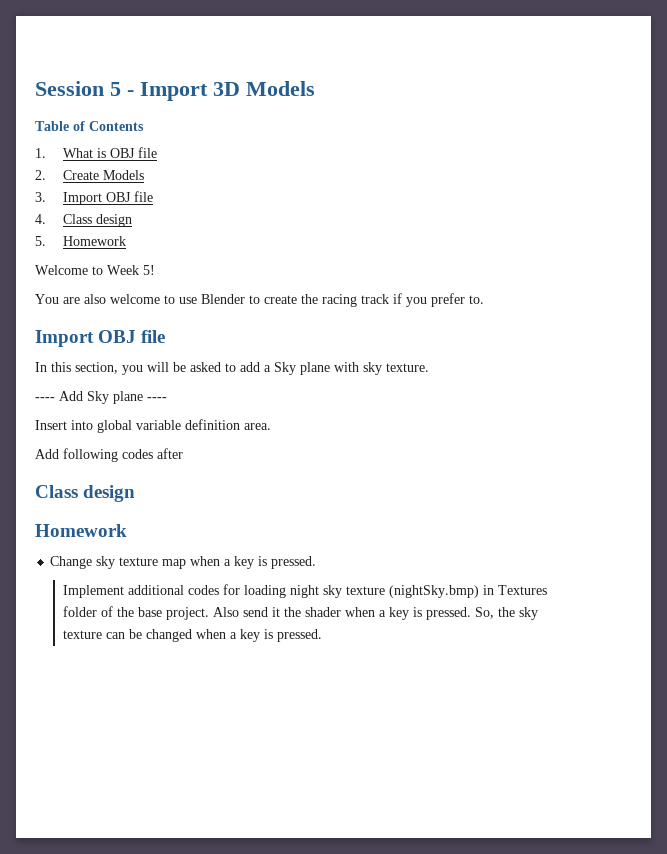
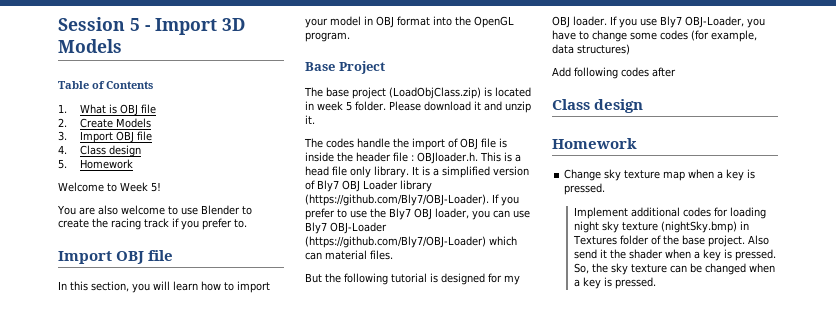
- In this section, you will be asked to add a Sky plane with sky texture.
- ---- Add Sky plane ----
- Insert into global variable definition area.
+ In this section, you will learn how to import your model in OBJ format into the OpenGL program.
+ Base Project
+ The base project (LoadObjClass.zip) is located in week 5 folder. Please download it and unzip it.
+ The codes handle the import of OBJ file is inside the header file : OBJloader.h. This is a head file only library. It is a simplified version of Bly7 OBJ Loader library (https://github.com/Bly7/OBJ-Loader). If you prefer to use the Bly7 OBJ loader, you can use Bly7 OBJ-Loader (https://github.com/Bly7/OBJ-Loader) which can material files.
+ But the following tutorial is designed for my OBJ loader. If you use Bly7 OBJ-Loader, you have to change some codes (for example, data structures)

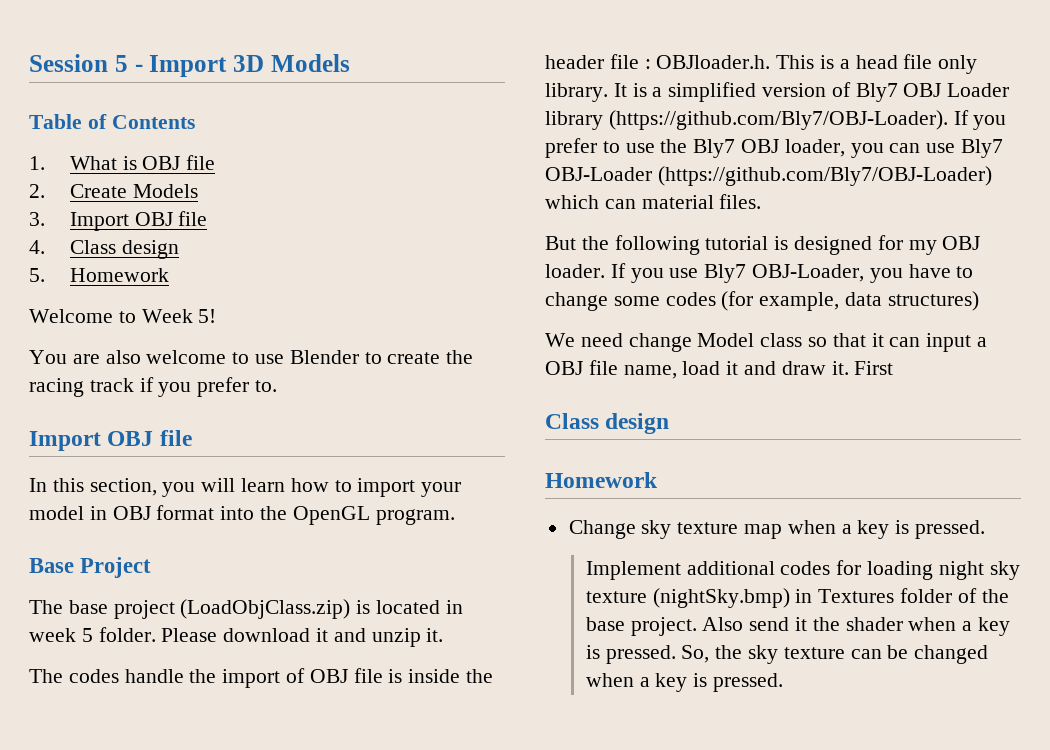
- Add following codes after
+ We need change Model class so that it can input a OBJ file name, load it and draw it. First

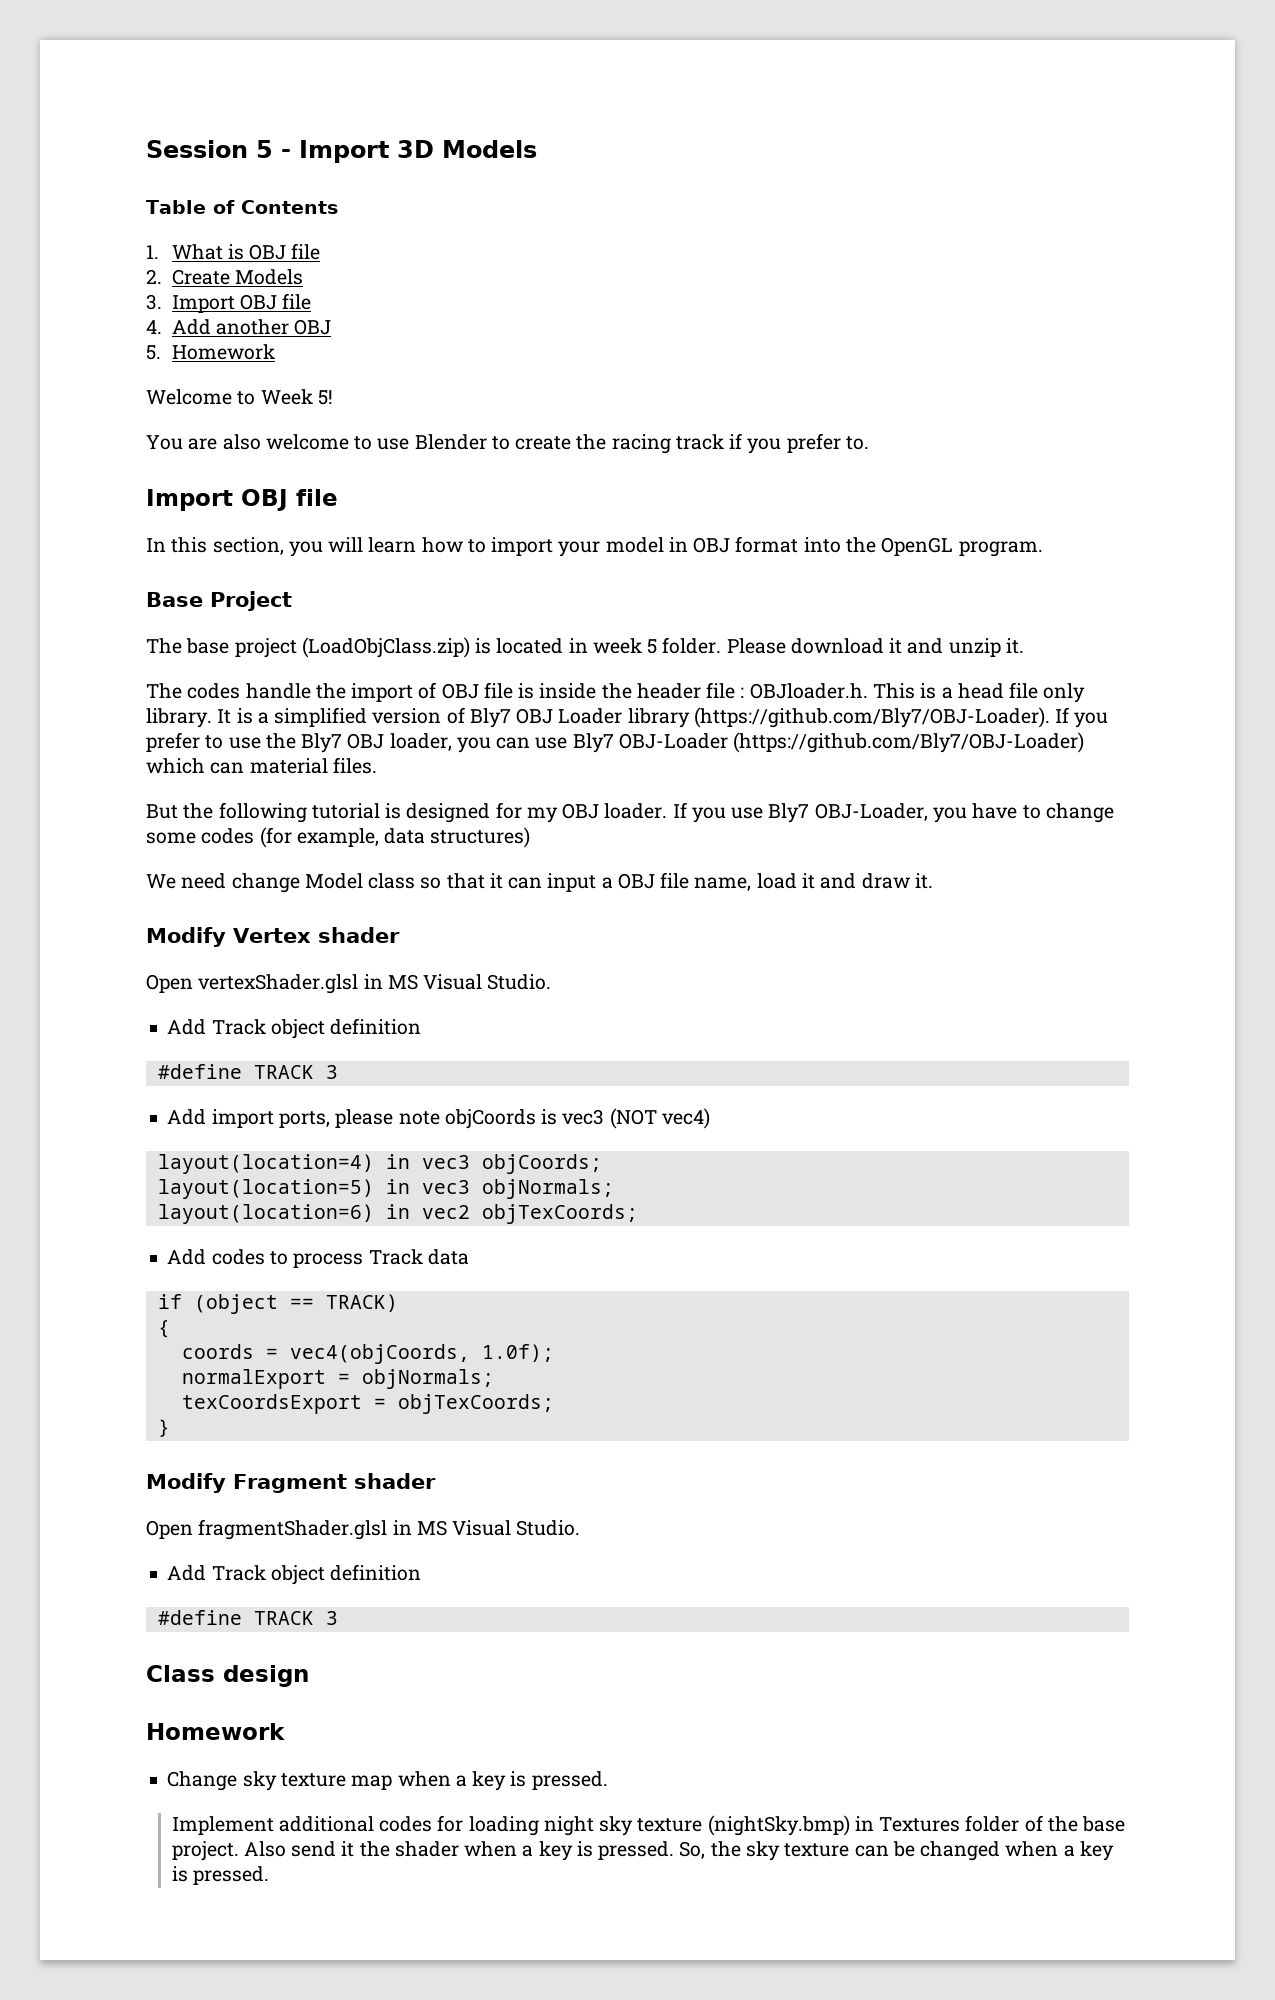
- 4. Class design
+ 4. Add another OBJ
- We need change Model class so that it can input a OBJ file name, load it and draw it. First
+ We need change Model class so that it can input a OBJ file name, load it and draw it.
+ Modify Vertex shader
+ Open vertexShader.glsl in MS Visual Studio.
+ Add Track object definition
+ #define TRACK 3
+ Add import ports, please note objCoords is vec3 (NOT vec4)
+ layout(location=4) in vec3 objCoords;
+ layout(location=5) in vec3 objNormals;
+ layout(location=6) in vec2 objTexCoords;
+ Add codes to process Track data
+ if (object == TRACK)
+ {
+ coords = vec4(objCoords, 1.0f);
+ normalExport = objNormals;
+ texCoordsExport = objTexCoords;
+ }
+ Modify Fragment shader
+ Open fragmentShader.glsl in MS Visual Studio.
+ Add Track object definition
+ #define TRACK 3

